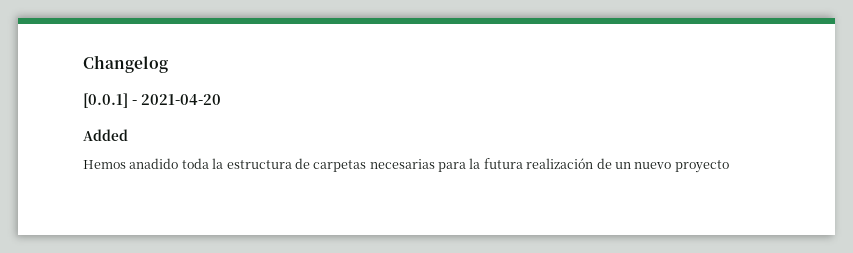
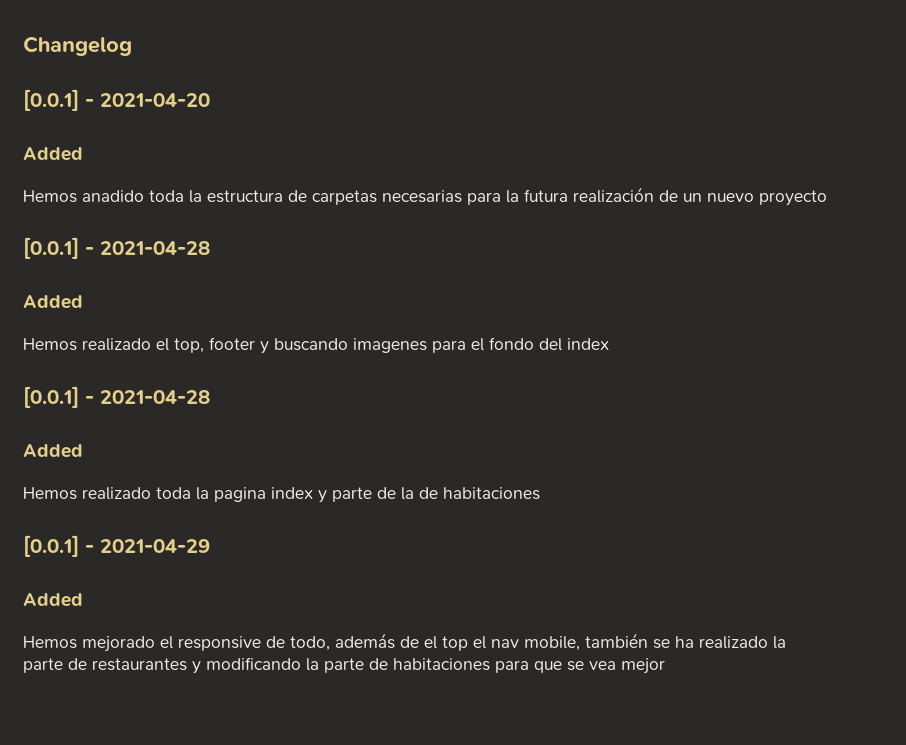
  Hemos anadido toda la estructura de carpetas necesarias para la futura realización de un nuevo proyecto
+ [0.0.1] - 2021-04-28
+ Added
+ Hemos realizado el top, footer y buscando imagenes para el fondo del index
+ [0.0.1] - 2021-04-28
+ Added
+ Hemos realizado toda la pagina index y parte de la de habitaciones
+ [0.0.1] - 2021-04-29
+ Added
+ Hemos mejorado el responsive de todo, además de el top el nav mobile, también se ha realizado la parte de restaurantes y modificando la parte de habitaciones para que se vea mejor

